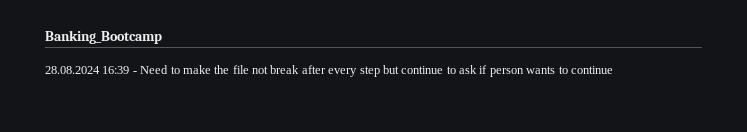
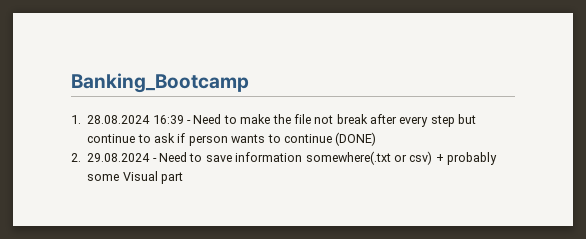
- 28.08.2024 16:39 - Need to make the file not break after every step but continue to ask if person wants to continue
+ 1. 28.08.2024 16:39 - Need to make the file not break after every step but continue to ask if person wants to continue (DONE)
+ 2. 29.08.2024 - Need to save information somewhere(.txt or csv) + probably some Visual part

